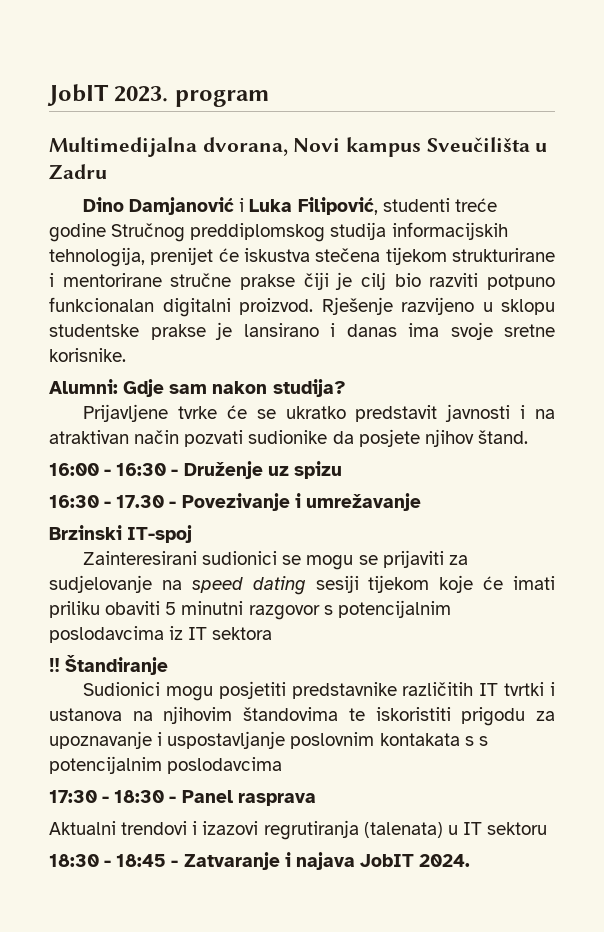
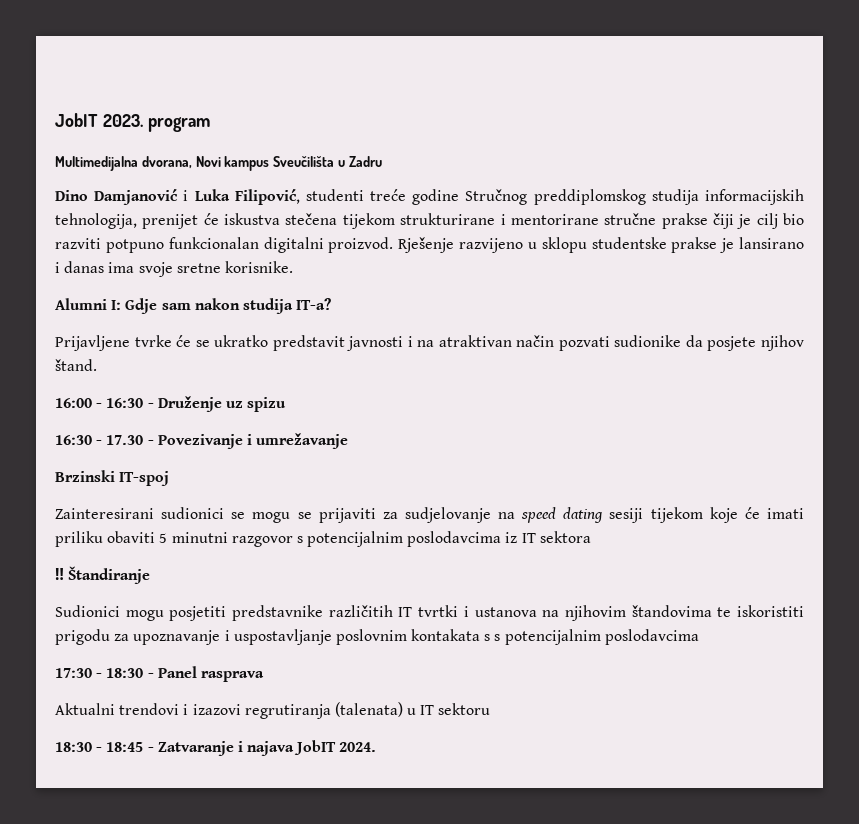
- Alumni: Gdje sam nakon studija?
+ Alumni I: Gdje sam nakon studija IT-a?

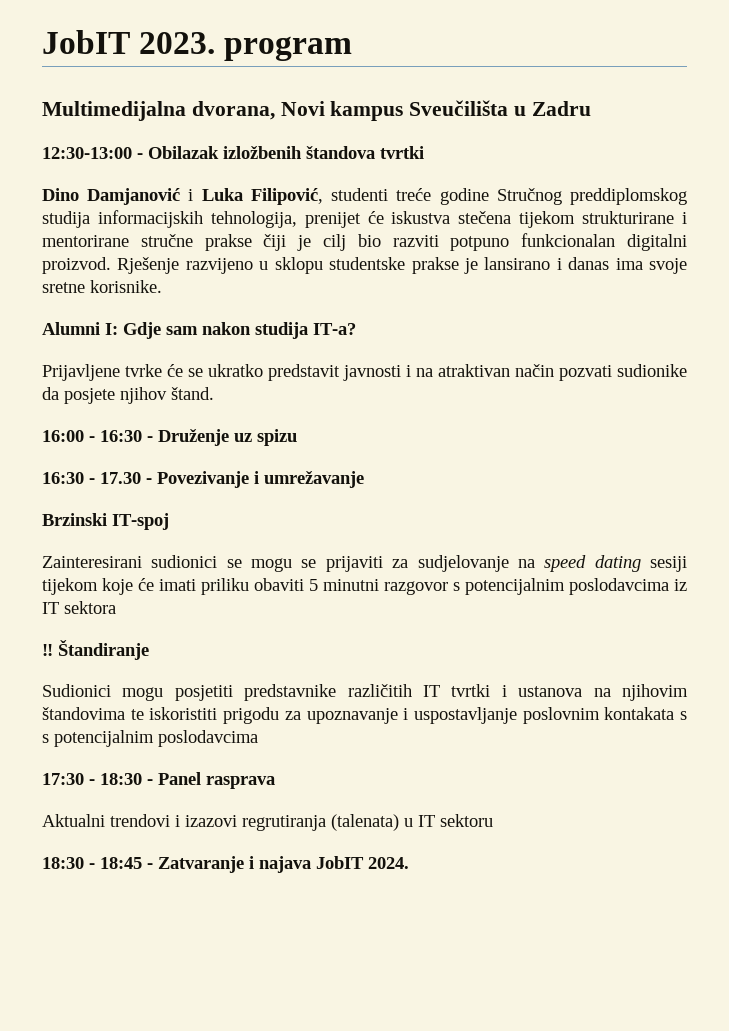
+ 12:30-13:00 - Obilazak izložbenih štandova tvrtki

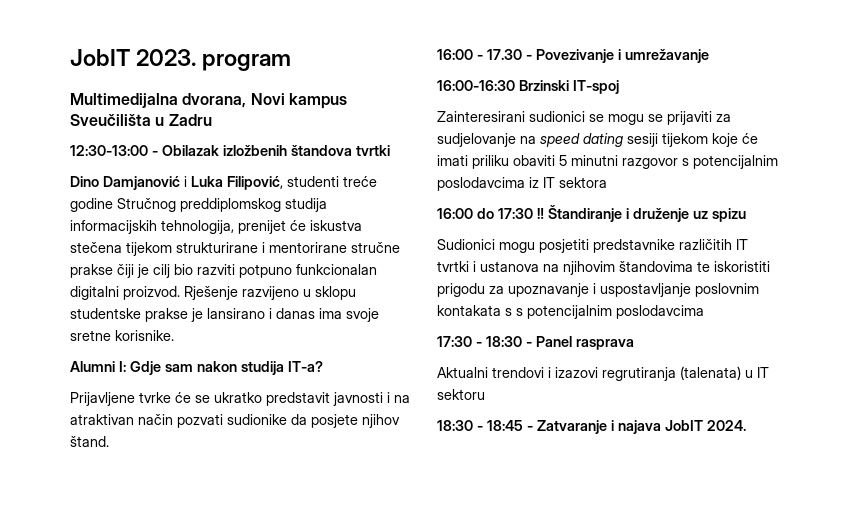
- 16:00 - 16:30 - Druženje uz spizu
- 16:30 - 17.30 - Povezivanje i umrežavanje
+ 16:00 - 17.30 - Povezivanje i umrežavanje
- Brzinski IT-spoj
+ 16:00-16:30 Brzinski IT-spoj
- ‼ Štandiranje
+ 16:00 do 17:30 ‼ Štandiranje i druženje uz spizu

